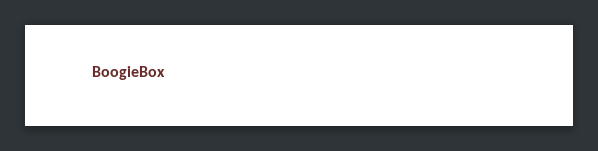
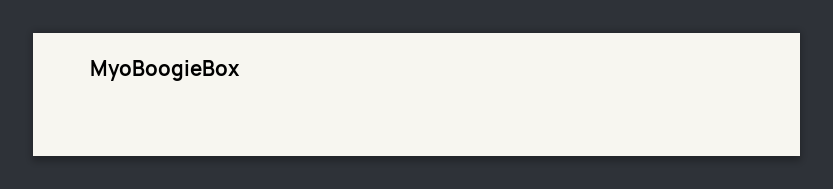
- BoogieBox
+ MyoBoogieBox

